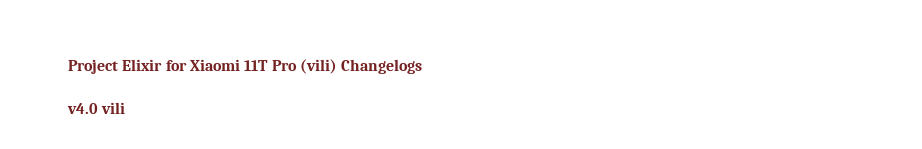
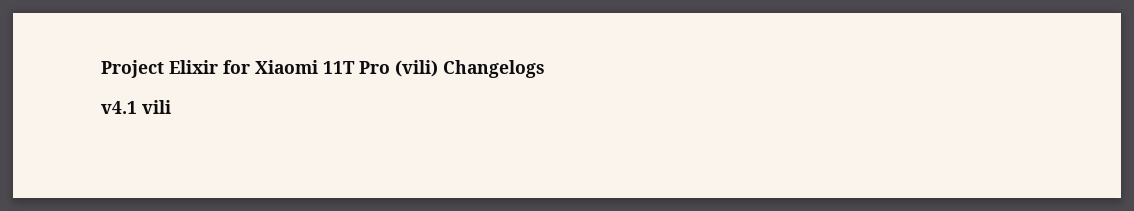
- v4.0 vili
+ v4.1 vili

